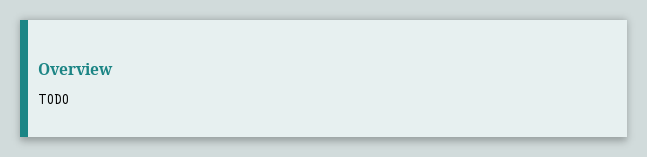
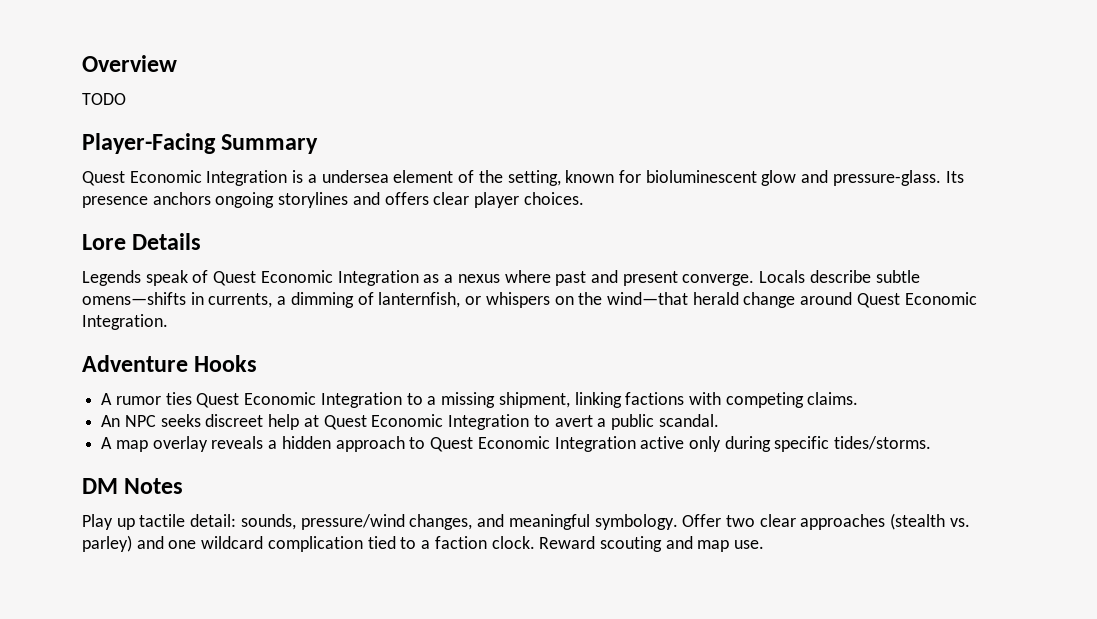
+ Player-Facing Summary
+ Quest Economic Integration is a undersea element of the setting, known for bioluminescent glow and pressure-glass. Its presence anchors ongoing storylines and offers clear player choices.
+ Lore Details
+ Legends speak of Quest Economic Integration as a nexus where past and present converge. Locals describe subtle omens—shifts in currents, a dimming of lanternfish, or whispers on the wind—that herald change around Quest Economic Integration.
+ Adventure Hooks
+ A rumor ties Quest Economic Integration to a missing shipment, linking factions with competing claims.
+ An NPC seeks discreet help at Quest Economic Integration to avert a public scandal.
+ A map overlay reveals a hidden approach to Quest Economic Integration active only during specific tides/storms.
+ DM Notes
+ Play up tactile detail: sounds, pressure/wind changes, and meaningful symbology. Offer two clear approaches (stealth vs. parley) and one wildcard complication tied to a faction clock. Reward scouting and map use.

